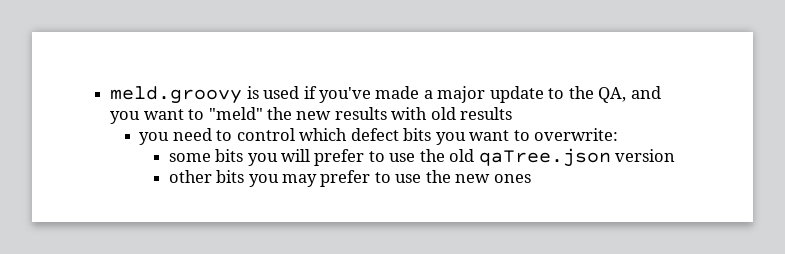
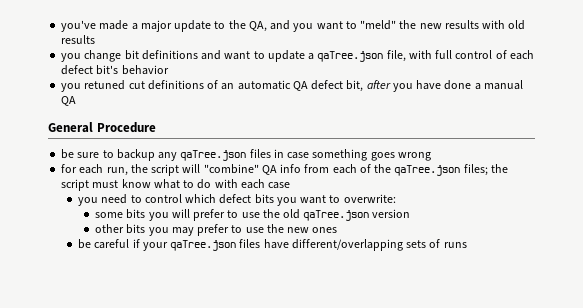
- meld.groovy is used if you've made a major update to the QA, and you want to "meld" the new results with old results
+ you've made a major update to the QA, and you want to "meld" the new results with old results
+ you change bit definitions and want to update a qaTree.json file, with full control of each defect bit's behavior
+ you retuned cut definitions of an automatic QA defect bit, after you have done a manual QA
+ General Procedure
+ be sure to backup any qaTree.json files in case something goes wrong
+ for each run, the script will "combine" QA info from each of the qaTree.json files; the script must know what to do with each case
+ be careful if your qaTree.json files have different/overlapping sets of runs

